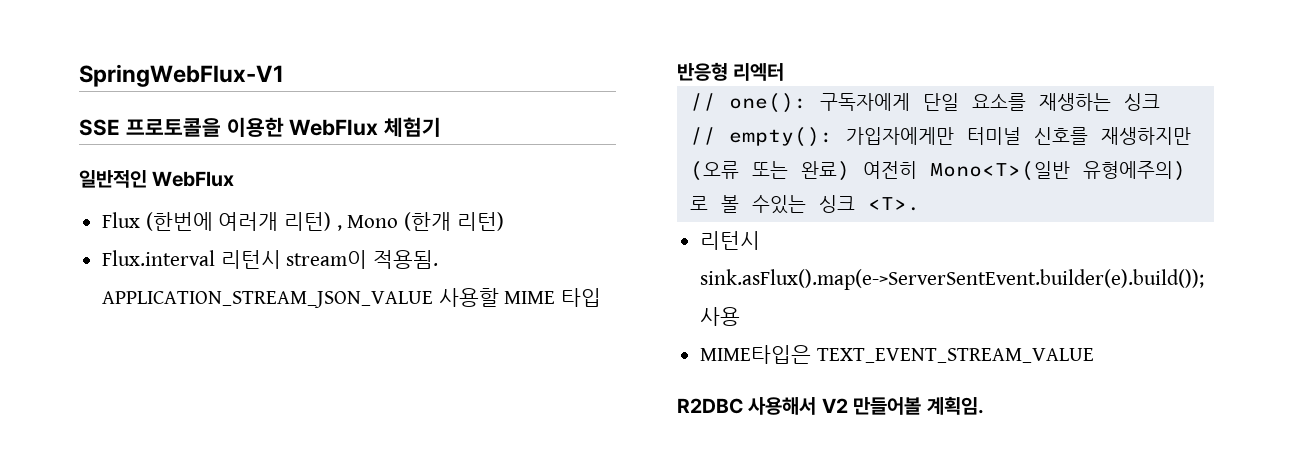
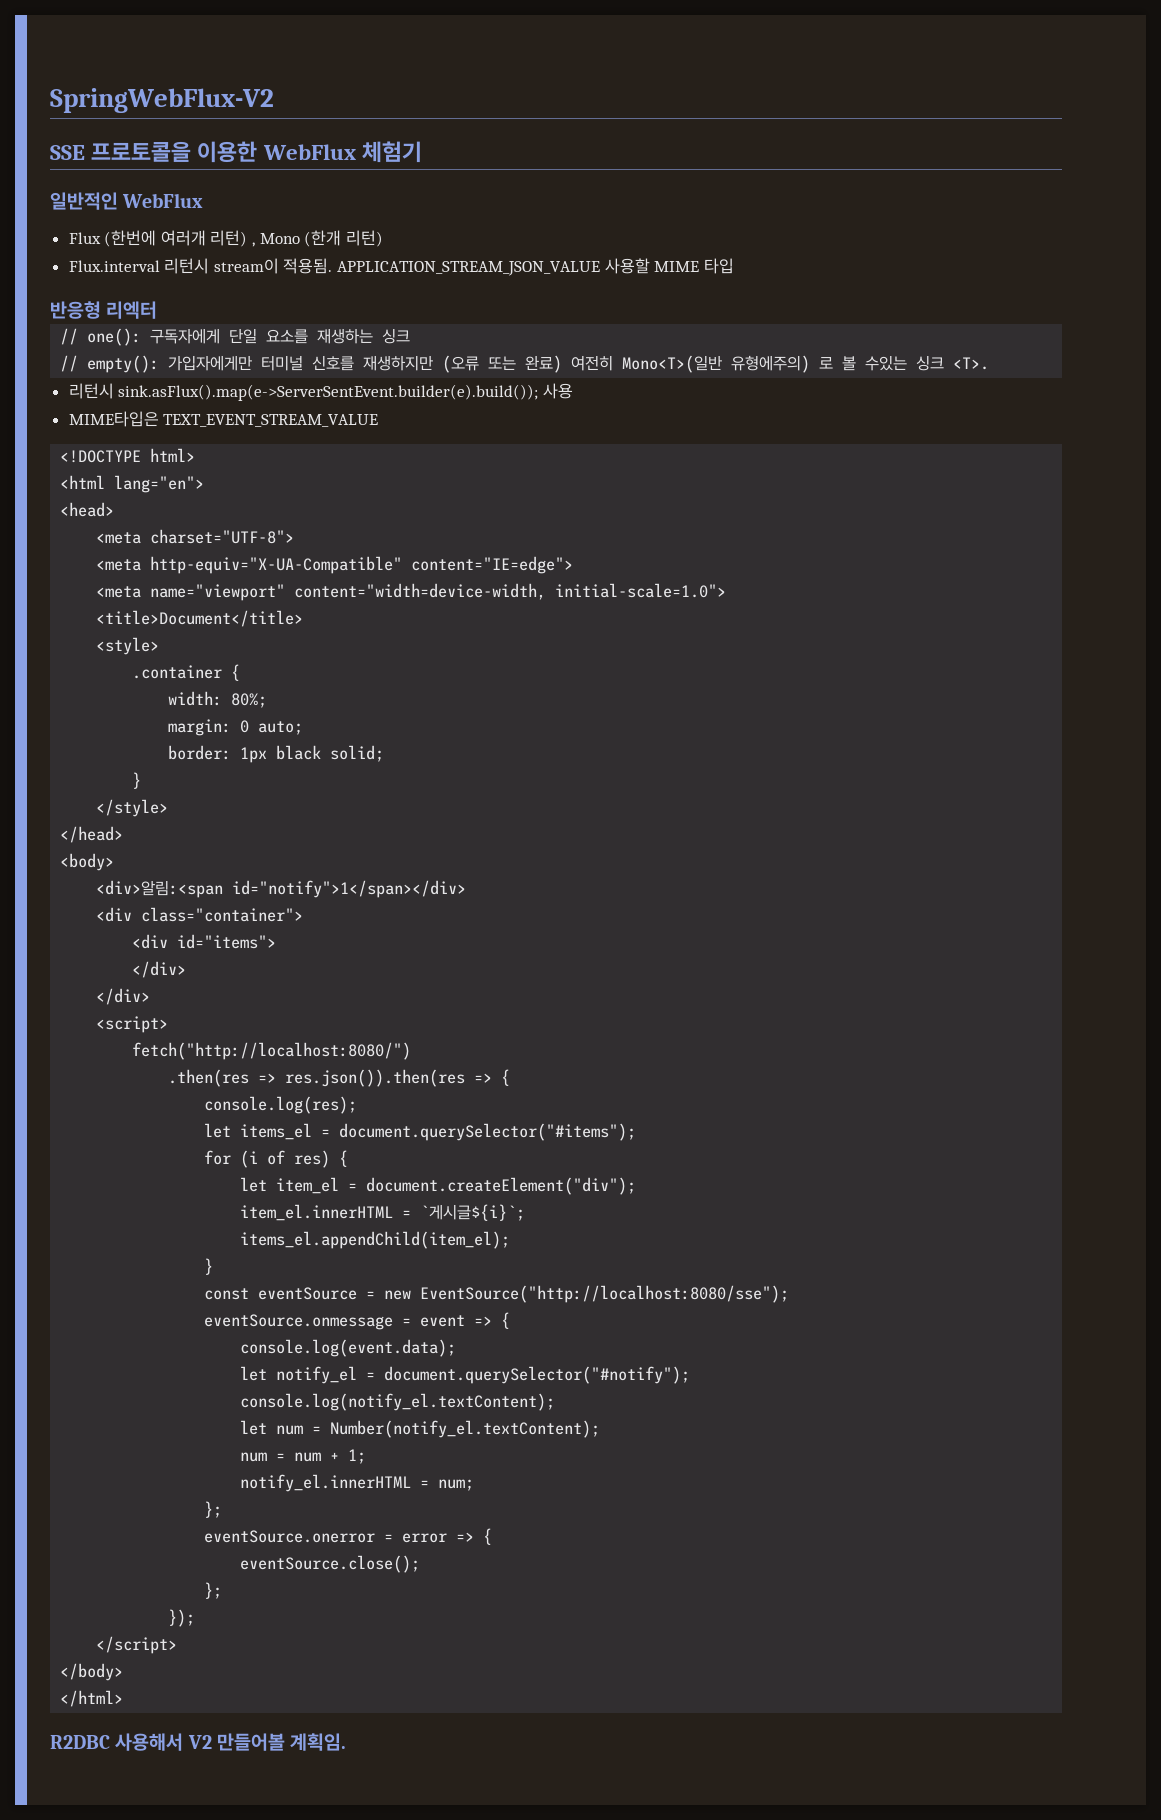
- SpringWebFlux-V1
+ SpringWebFlux-V2
+ <!DOCTYPE html>
+ <html lang="en">
+ <head>
+ <meta charset="UTF-8">
+ <meta http-equiv="X-UA-Compatible" content="IE=edge">
+ <meta name="viewport" content="width=device-width, initial-scale=1.0">
+ <title>Document</title>
+ <style>
+ .container {
+ width: 80%;
+ margin: 0 auto;
+ border: 1px black solid;
+ }
+ </style>
+ </head>
+ <body>
+ <div>알림:<span id="notify">1</span></div>
+ <div class="container">
+ <div id="items">
+ </div>
+ </div>
+ <script>
+ fetch("http://localhost:8080/")
+ .then(res => res.json()).then(res => {
+ console.log(res);
+ let items_el = document.querySelector("#items");
+ for (i of res) {
+ let item_el = document.createElement("div");
+ item_el.innerHTML = `게시글${i}`;
+ items_el.appendChild(item_el);
+ }
+ const eventSource = new EventSource("http://localhost:8080/sse");
+ eventSource.onmessage = event => {
+ console.log(event.data);
+ let notify_el = document.querySelector("#notify");
+ console.log(notify_el.textContent);
+ let num = Number(notify_el.textContent);
+ num = num + 1;
+ notify_el.innerHTML = num;
+ };
+ eventSource.onerror = error => {
+ eventSource.close();
+ };
+ });
+ </script>
+ </body>
+ </html>

